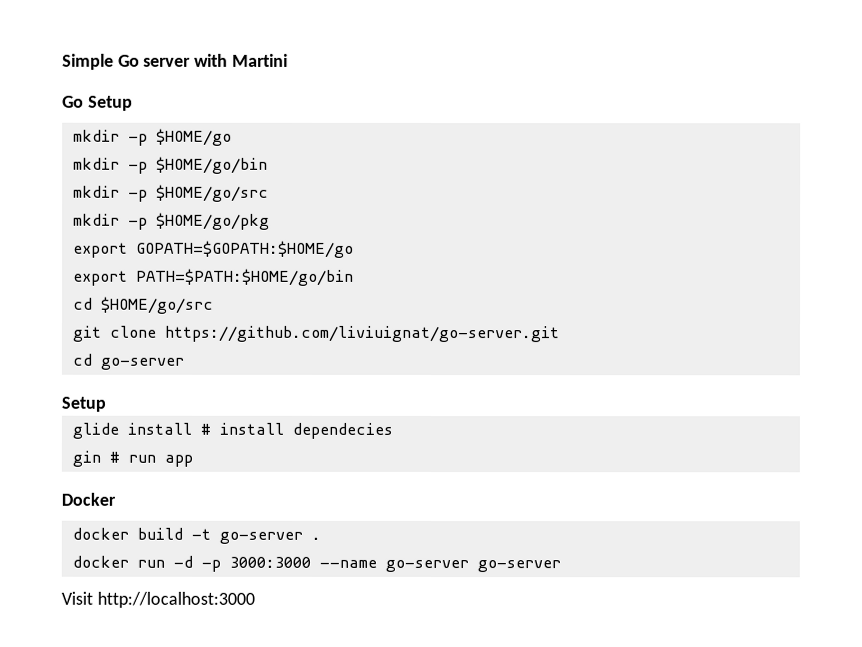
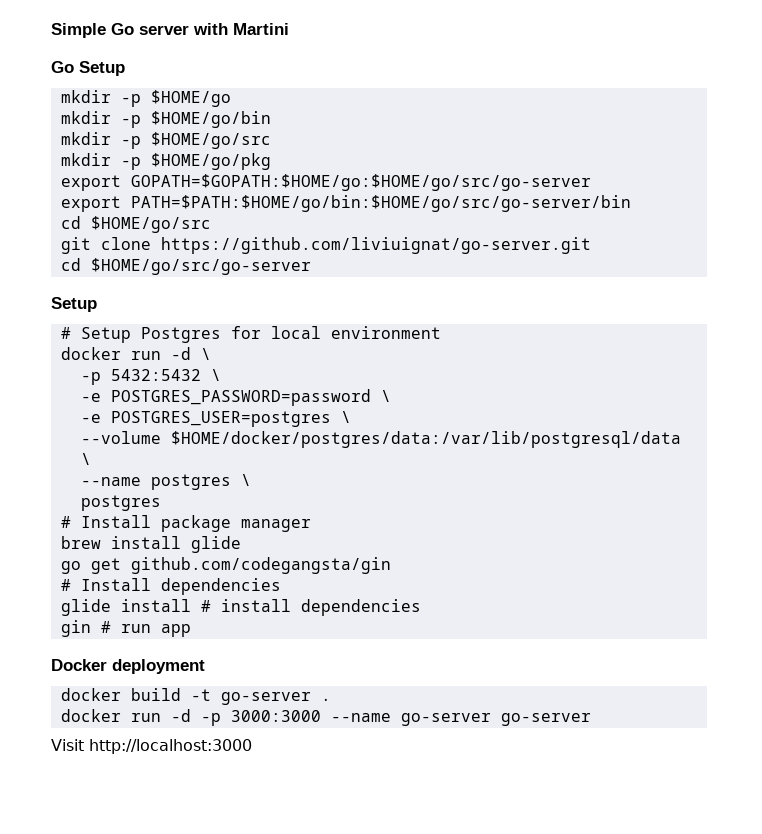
- export GOPATH=$GOPATH:$HOME/go
- export PATH=$PATH:$HOME/go/bin
+ export GOPATH=$GOPATH:$HOME/go:$HOME/go/src/go-server
+ export PATH=$PATH:$HOME/go/bin:$HOME/go/src/go-server/bin
- cd go-server
+ cd $HOME/go/src/go-server
  Setup
+ # Setup Postgres for local environment
+ docker run -d \
+ -p 5432:5432 \
+ -e POSTGRES_PASSWORD=password \
+ -e POSTGRES_USER=postgres \
+ --volume $HOME/docker/postgres/data:/var/lib/postgresql/data \
+ --name postgres \
+ postgres
+ # Install package manager
+ brew install glide
+ go get github.com/codegangsta/gin
+ # Install dependencies
- glide install # install dependecies
+ glide install # install dependencies
- Docker
+ Docker deployment

